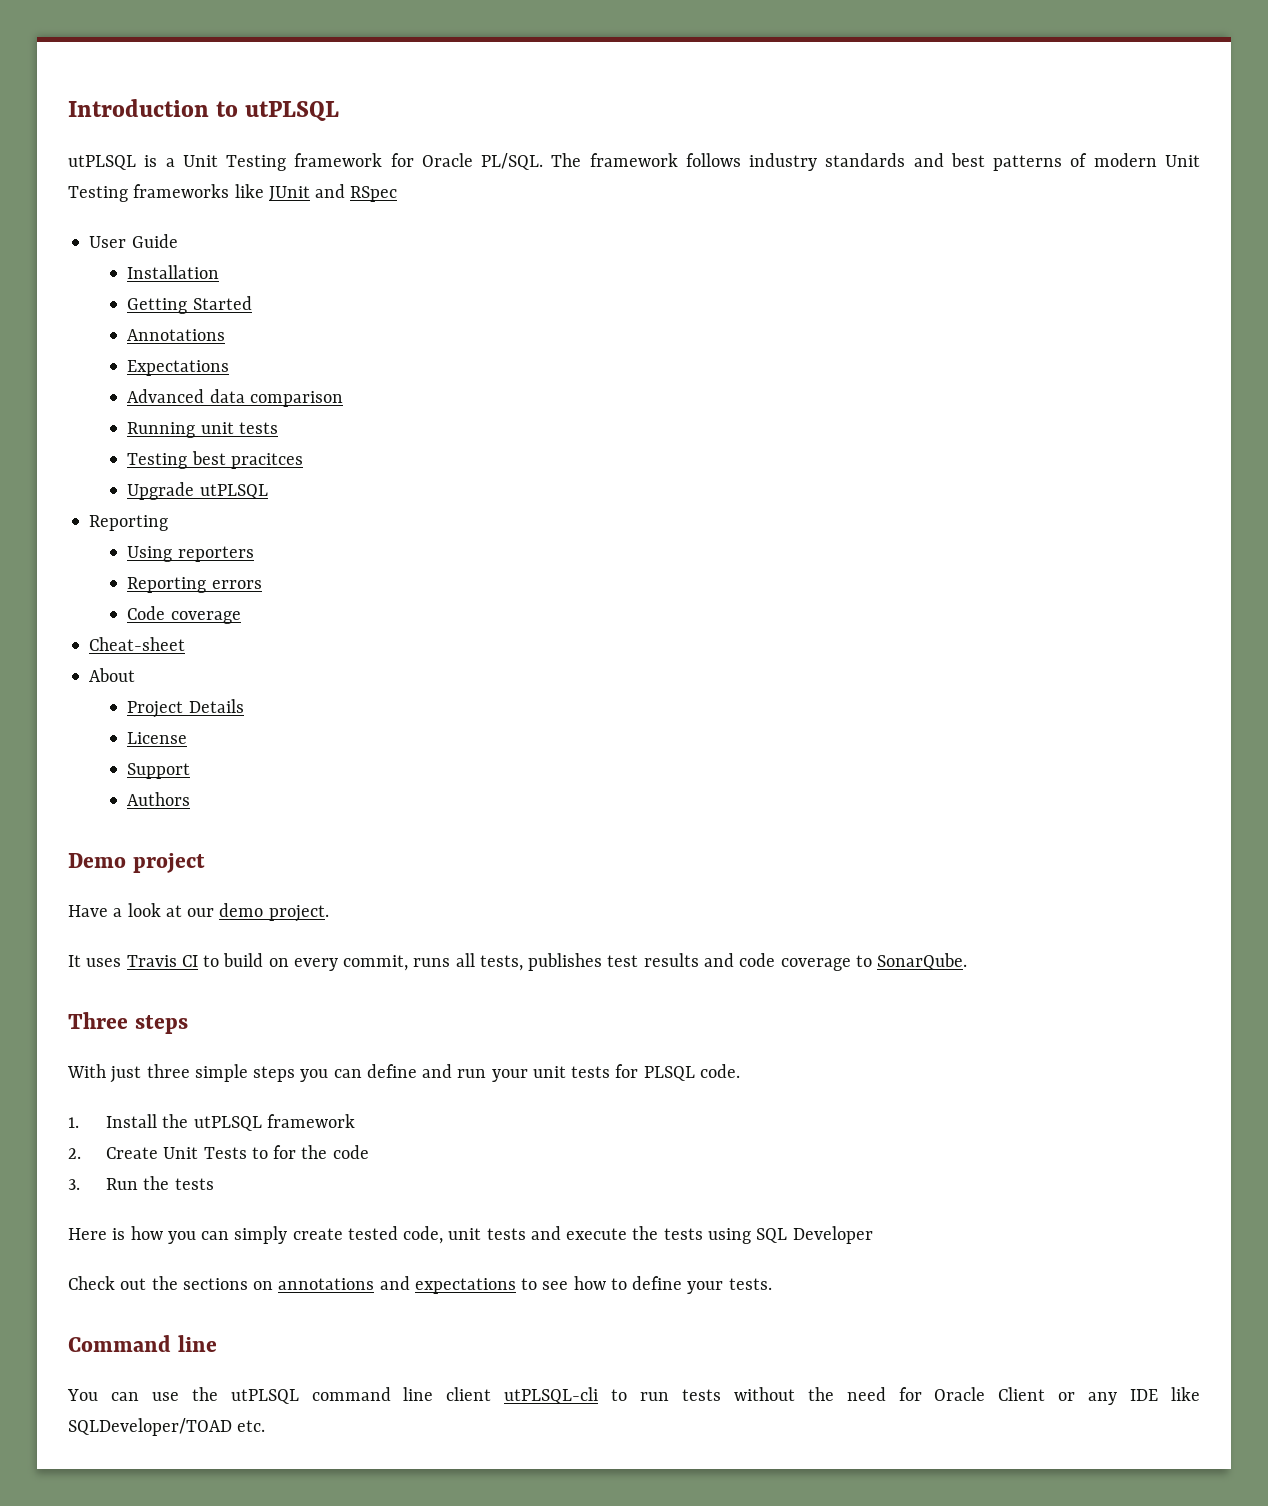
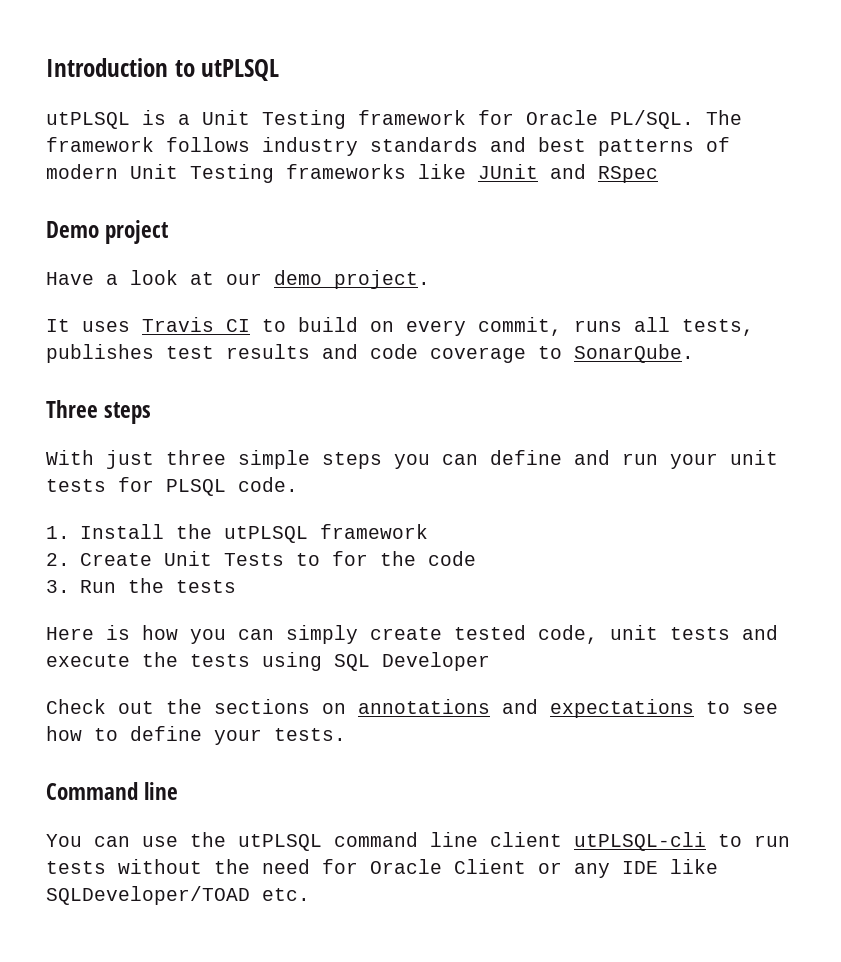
- User Guide
- Installation
- Getting Started
- Annotations
- Expectations
- Advanced data comparison
- Running unit tests
- Testing best pracitces
- Upgrade utPLSQL
- Reporting
- Using reporters
- Reporting errors
- Code coverage
- Cheat-sheet
- About
- Project Details
- License
- Support
- Authors

